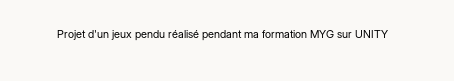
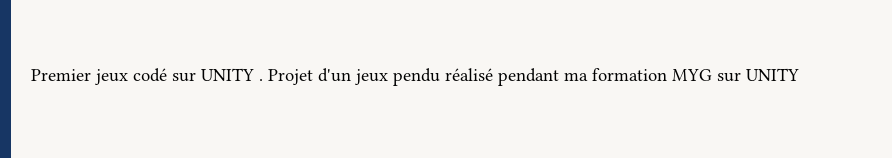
+ Premier jeux codé sur UNITY .

